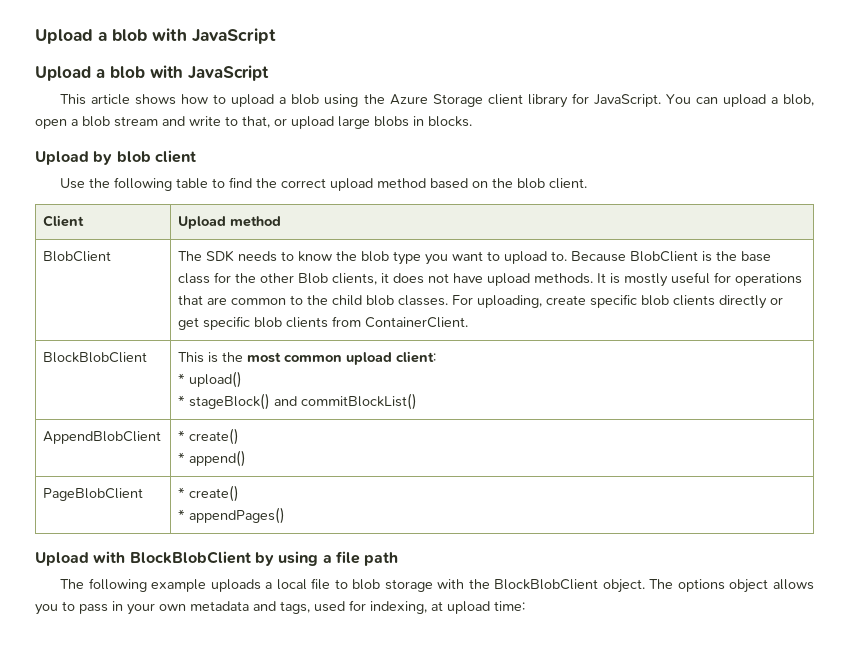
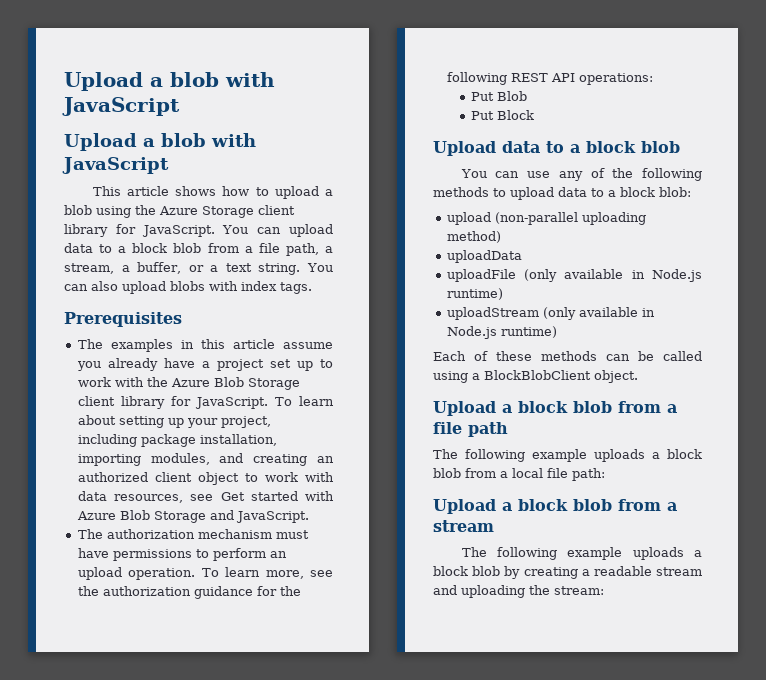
- You can upload a blob, open a blob stream and write to that, or upload large blobs in blocks.
- Upload by blob client
- Use the following table to find the correct upload method based on the blob client.
- Client | Upload method
- BlobClient | The SDK needs to know the blob type you want to upload to. Because BlobClient is the base class for the other Blob clients, it does not have upload methods. It is mostly useful for operations that are common to the child blob classes. For uploading, create specific blob clients directly or get specific blob clients from ContainerClient.
- BlockBlobClient | This is the most common upload client:
- * upload()
- * stageBlock() and commitBlockList()
- AppendBlobClient | * create()
- * append()
- PageBlobClient | * create()
- * appendPages()
- Upload with BlockBlobClient by using a file path
+ You can upload data to a block blob from a file path, a stream, a buffer, or a text string. You can also upload blobs with index tags.
+ Prerequisites
+ The examples in this article assume you already have a project set up to work with the Azure Blob Storage client library for JavaScript. To learn about setting up your project, including package installation, importing modules, and creating an authorized client object to work with data resources, see Get started with Azure Blob Storage and JavaScript.
+ The authorization mechanism must have permissions to perform an upload operation. To learn more, see the authorization guidance for the following REST API operations:
+ Put Blob
+ Put Block
+ Upload data to a block blob
+ You can use any of the following methods to upload data to a block blob:
+ upload (non-parallel uploading method)
+ uploadData
+ uploadFile (only available in Node.js runtime)
+ uploadStream (only available in Node.js runtime)
+ Each of these methods can be called using a BlockBlobClient object.
+ Upload a block blob from a file path
- The following example uploads a local file to blob storage with the BlockBlobClient object. The options object allows you to pass in your own metadata and tags, used for indexing, at upload time:
+ The following example uploads a block blob from a local file path:
+ Upload a block blob from a stream
+ The following example uploads a block blob by creating a readable stream and uploading the stream:

